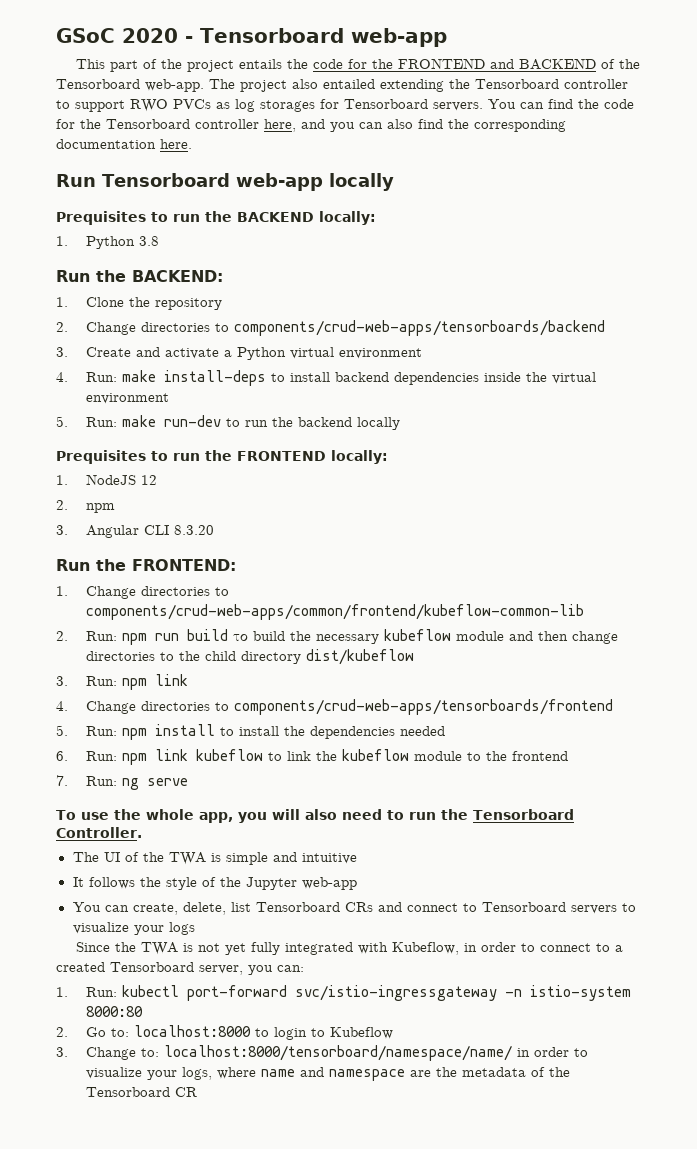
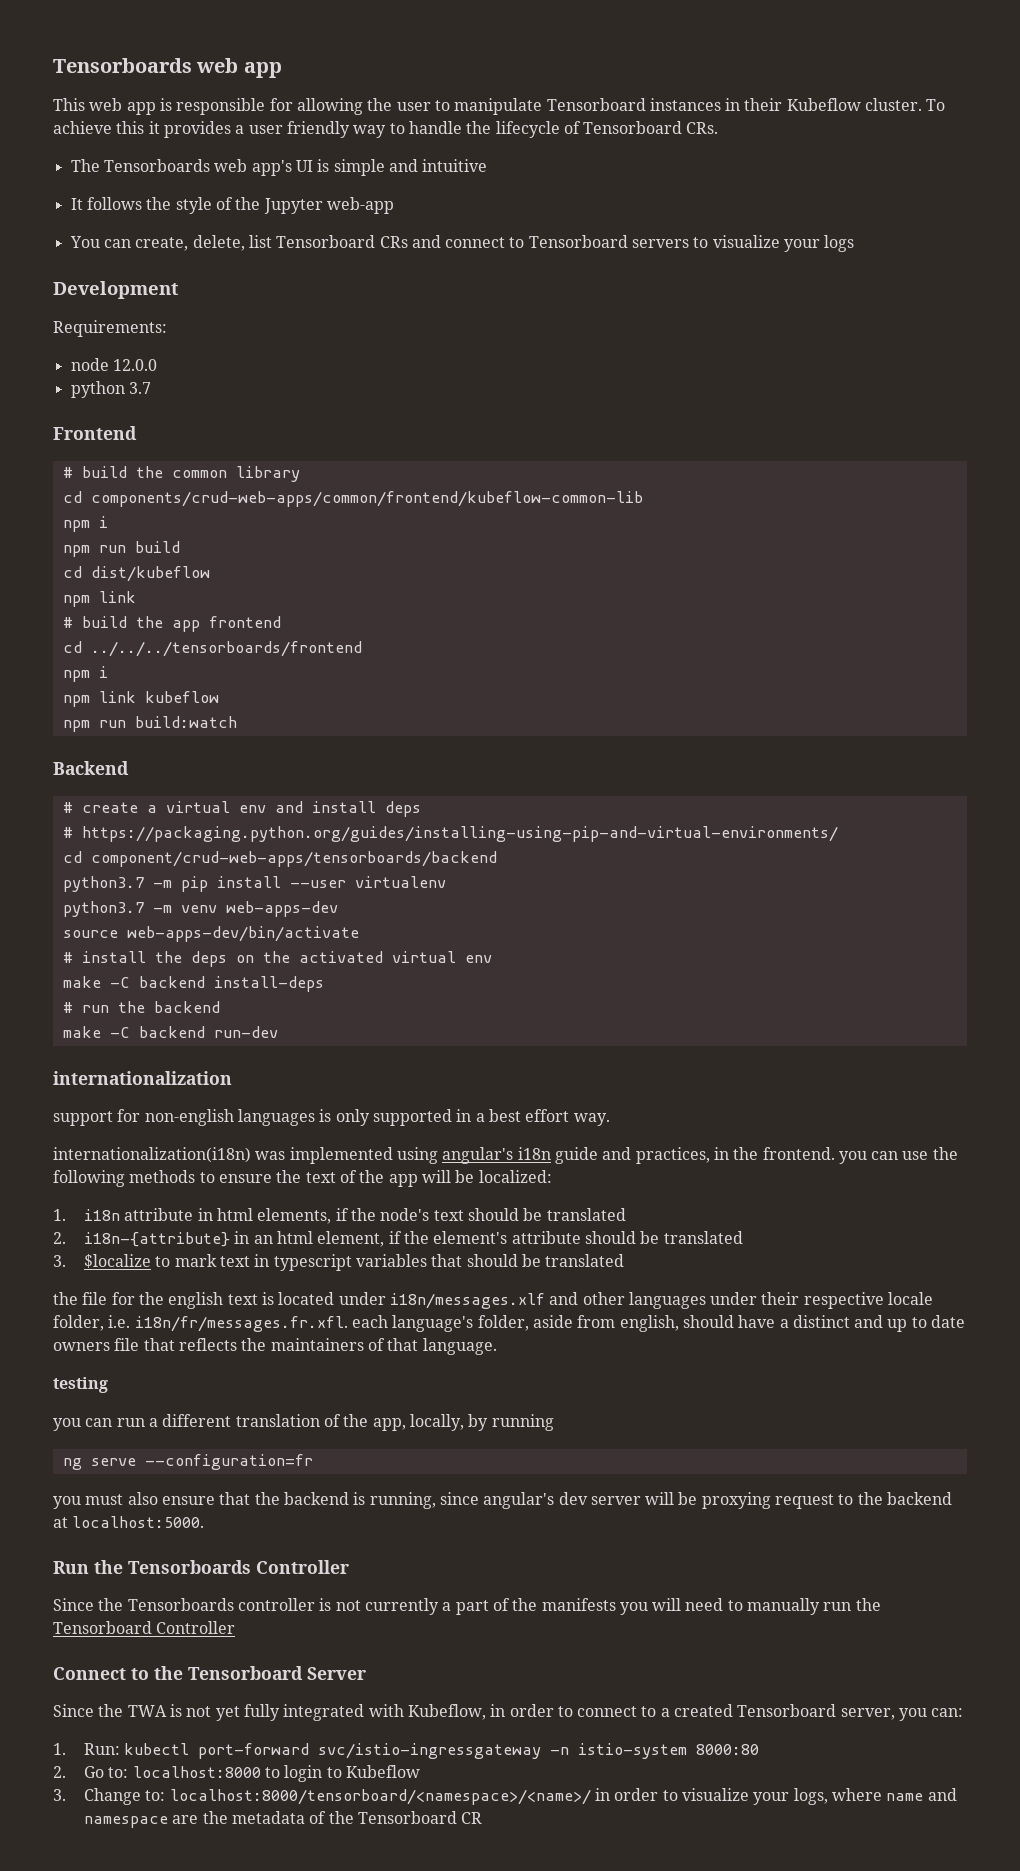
- GSoC 2020 - Tensorboard web-app
- This part of the project entails the code for the FRONTEND and BACKEND of the Tensorboard web-app. The project also entailed extending the Tensorboard controller to support RWO PVCs as log storages for Tensorboard servers. You can find the code for the Tensorboard controller here, and you can also find the corresponding documentation here.
- Run Tensorboard web-app locally
- Prequisites to run the BACKEND locally:
- 1. Python 3.8
- Run the BACKEND:
- 1. Clone the repository
- 2. Change directories to components/crud-web-apps/tensorboards/backend
- 3. Create and activate a Python virtual environment
- 4. Run: make install-deps to install backend dependencies inside the virtual environment
- 5. Run: make run-dev to run the backend locally
- Prequisites to run the FRONTEND locally:
- 1. NodeJS 12
- 2. npm
- 3. Angular CLI 8.3.20
- Run the FRONTEND:
- 1. Change directories to components/crud-web-apps/common/frontend/kubeflow-common-lib
- 2. Run: npm run build το build the necessary kubeflow module and then change directories to the child directory dist/kubeflow
- 3. Run: npm link
- 4. Change directories to components/crud-web-apps/tensorboards/frontend
- 5. Run: npm install to install the dependencies needed
- 6. Run: npm link kubeflow to link the kubeflow module to the frontend
- 7. Run: ng serve
- To use the whole app, you will also need to run the Tensorboard Controller.
- The UI of the TWA is simple and intuitive
+ Tensorboards web app
+ This web app is responsible for allowing the user to manipulate Tensorboard instances in their Kubeflow cluster. To achieve this it provides a user friendly way to handle the lifecycle of Tensorboard CRs.
+ The Tensorboards web app's UI is simple and intuitive
+ Development
+ Requirements:
+ node 12.0.0
+ python 3.7
+ Frontend
+ # build the common library
+ cd components/crud-web-apps/common/frontend/kubeflow-common-lib
+ npm i
+ npm run build
+ cd dist/kubeflow
+ npm link
+ # build the app frontend
+ cd ../../../tensorboards/frontend
+ npm i
+ npm link kubeflow
+ npm run build:watch
+ Backend
+ # create a virtual env and install deps
+ # https://packaging.python.org/guides/installing-using-pip-and-virtual-environments/
+ cd component/crud-web-apps/tensorboards/backend
+ python3.7 -m pip install --user virtualenv
+ python3.7 -m venv web-apps-dev
+ source web-apps-dev/bin/activate
+ # install the deps on the activated virtual env
+ make -C backend install-deps
+ # run the backend
+ make -C backend run-dev
+ internationalization
+ support for non-english languages is only supported in a best effort way.
+ internationalization(i18n) was implemented using angular's i18n guide and practices, in the frontend. you can use the following methods to ensure the text of the app will be localized:
+ 1. i18n attribute in html elements, if the node's text should be translated
+ 2. i18n-{attribute} in an html element, if the element's attribute should be translated
+ 3. $localize to mark text in typescript variables that should be translated
+ the file for the english text is located under i18n/messages.xlf and other languages under their respective locale folder, i.e. i18n/fr/messages.fr.xfl. each language's folder, aside from english, should have a distinct and up to date owners file that reflects the maintainers of that language.
+ testing
+ you can run a different translation of the app, locally, by running
+ ng serve --configuration=fr
+ you must also ensure that the backend is running, since angular's dev server will be proxying request to the backend at localhost:5000.
+ Run the Tensorboards Controller
+ Since the Tensorboards controller is not currently a part of the manifests you will need to manually run the Tensorboard Controller
+ Connect to the Tensorboard Server
- 3. Change to: localhost:8000/tensorboard/namespace/name/ in order to visualize your logs, where name and namespace are the metadata of the Tensorboard CR
+ 3. Change to: localhost:8000/tensorboard/<namespace>/<name>/ in order to visualize your logs, where name and namespace are the metadata of the Tensorboard CR

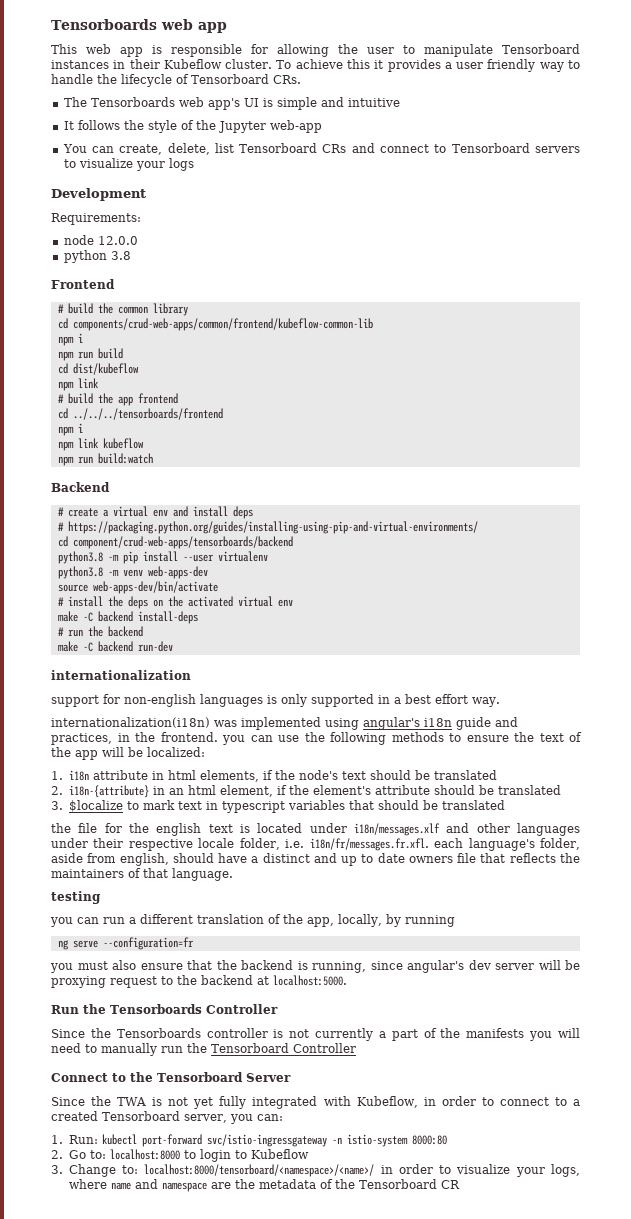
- python 3.7
+ python 3.8
- python3.7 -m pip install --user virtualenv
+ python3.8 -m pip install --user virtualenv
- python3.7 -m venv web-apps-dev
+ python3.8 -m venv web-apps-dev

